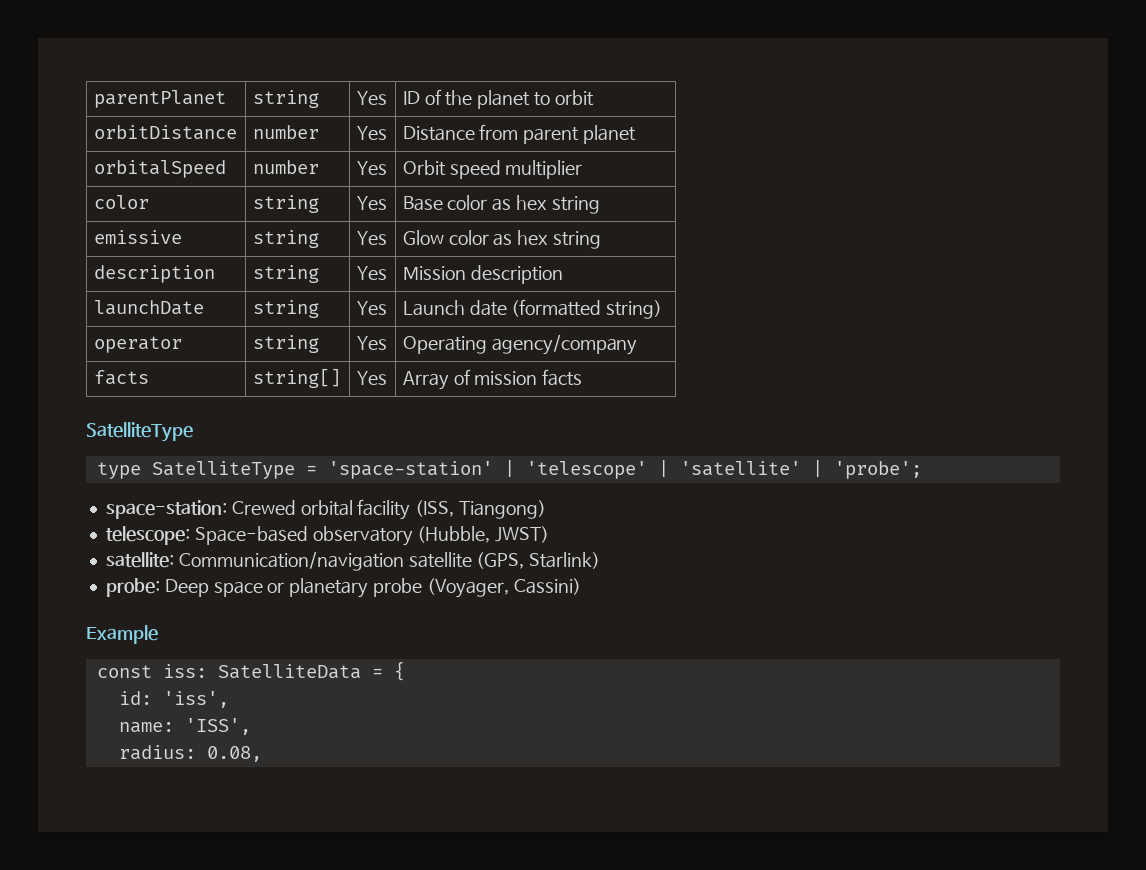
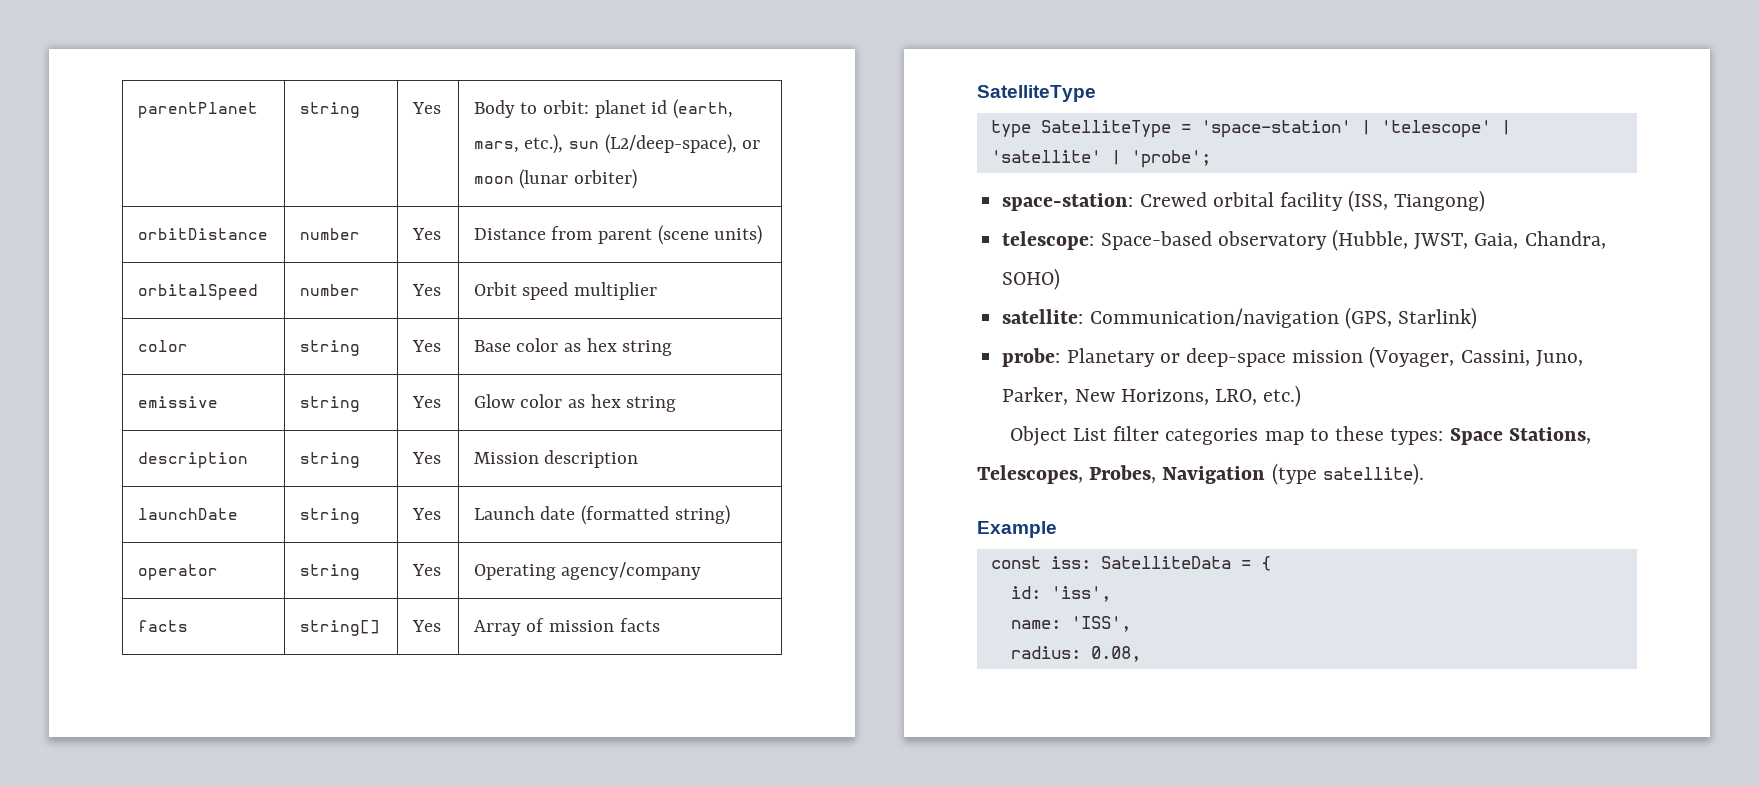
- parentPlanet | string | Yes | ID of the planet to orbit
+ parentPlanet | string | Yes | Body to orbit: planet id (earth, mars, etc.), sun (L2/deep-space), or moon (lunar orbiter)
- orbitDistance | number | Yes | Distance from parent planet
+ orbitDistance | number | Yes | Distance from parent (scene units)
- telescope: Space-based observatory (Hubble, JWST)
+ telescope: Space-based observatory (Hubble, JWST, Gaia, Chandra, SOHO)
- satellite: Communication/navigation satellite (GPS, Starlink)
+ satellite: Communication/navigation (GPS, Starlink)
- probe: Deep space or planetary probe (Voyager, Cassini)
+ probe: Planetary or deep-space mission (Voyager, Cassini, Juno, Parker, New Horizons, LRO, etc.)
+ Object List filter categories map to these types: Space Stations, Telescopes, Probes, Navigation (type satellite).

